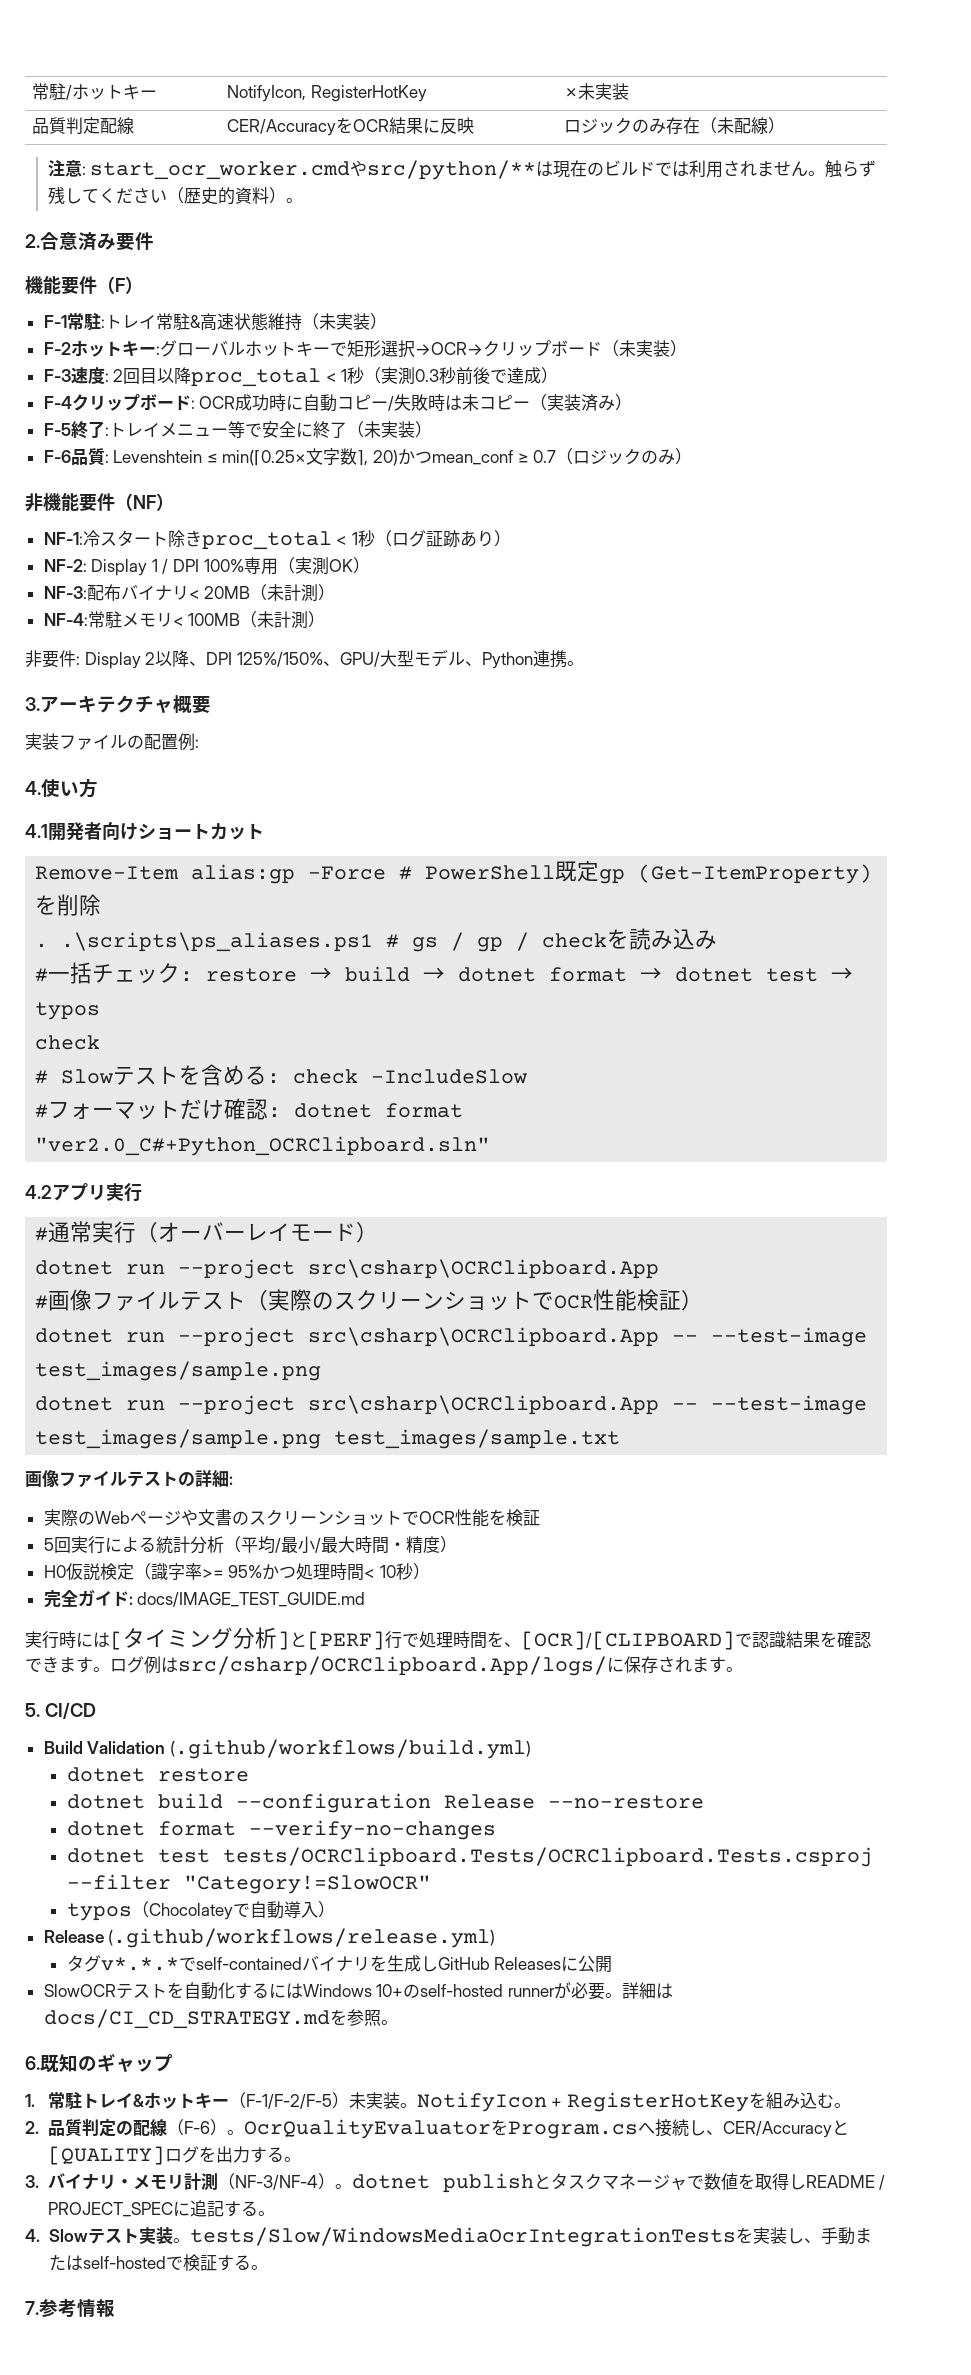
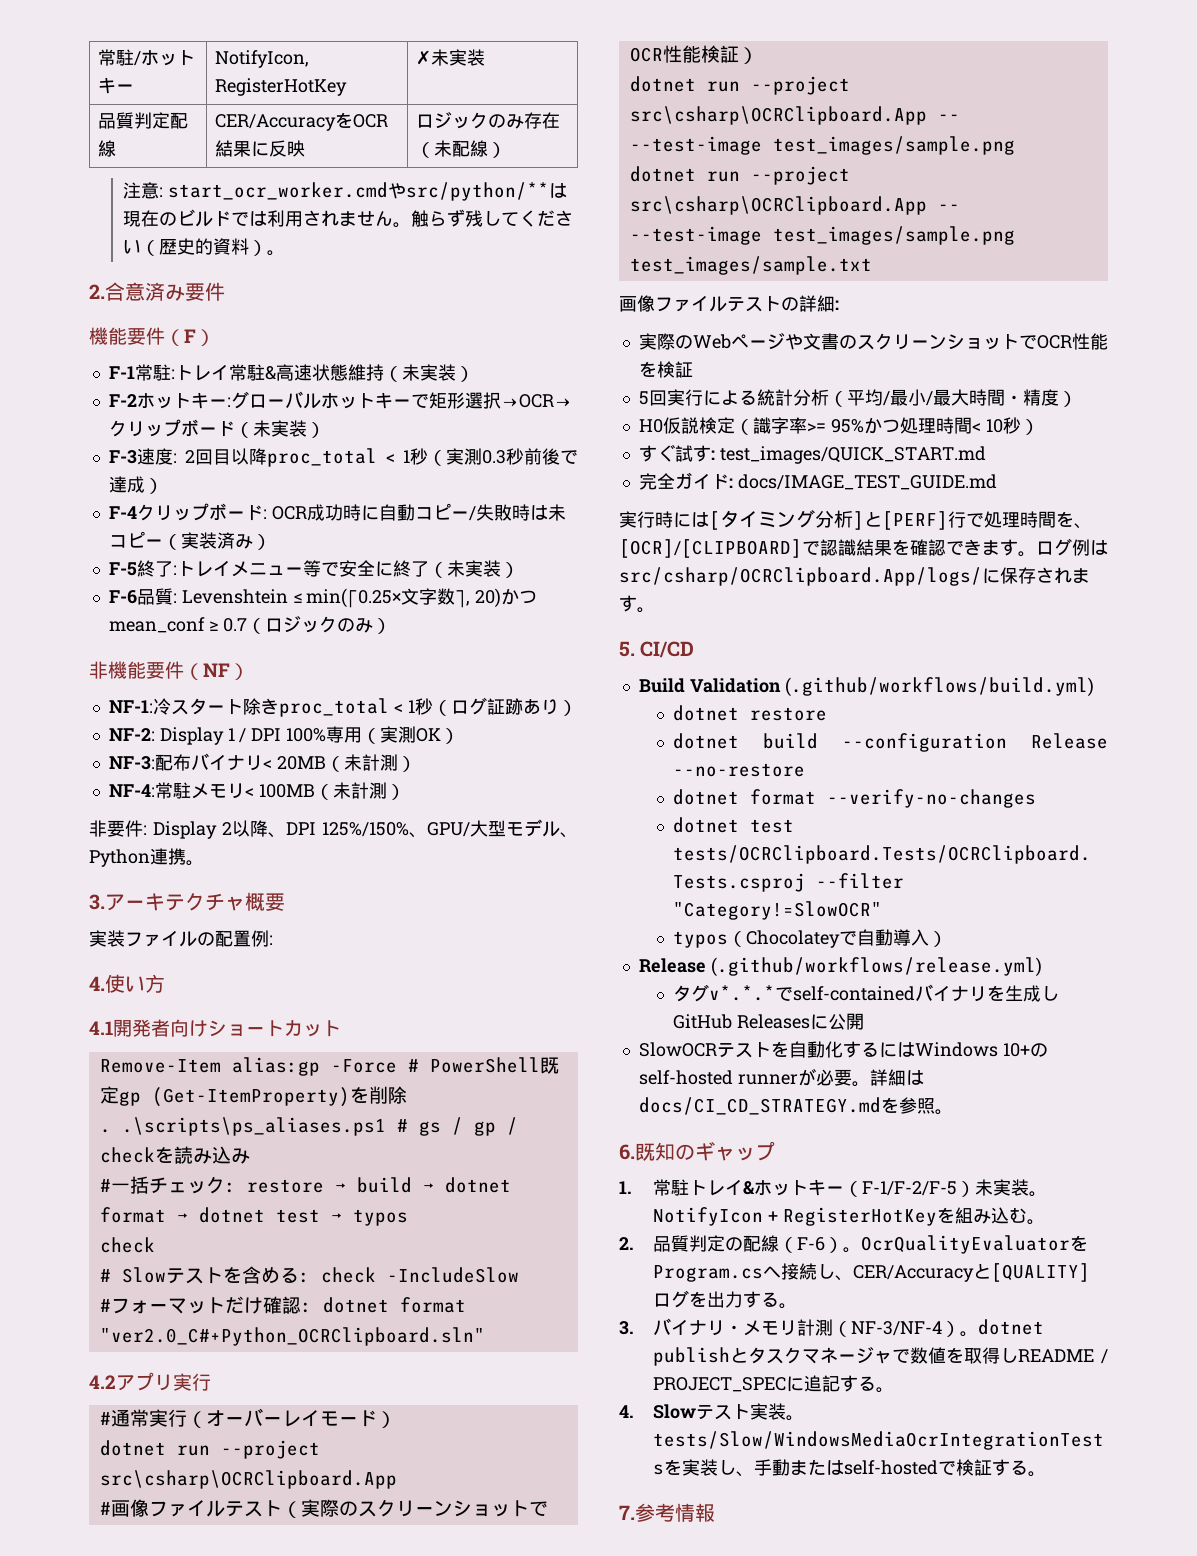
+ すぐ試す: test_images/QUICK_START.md

